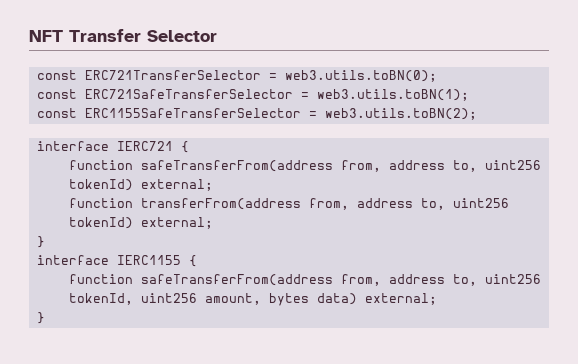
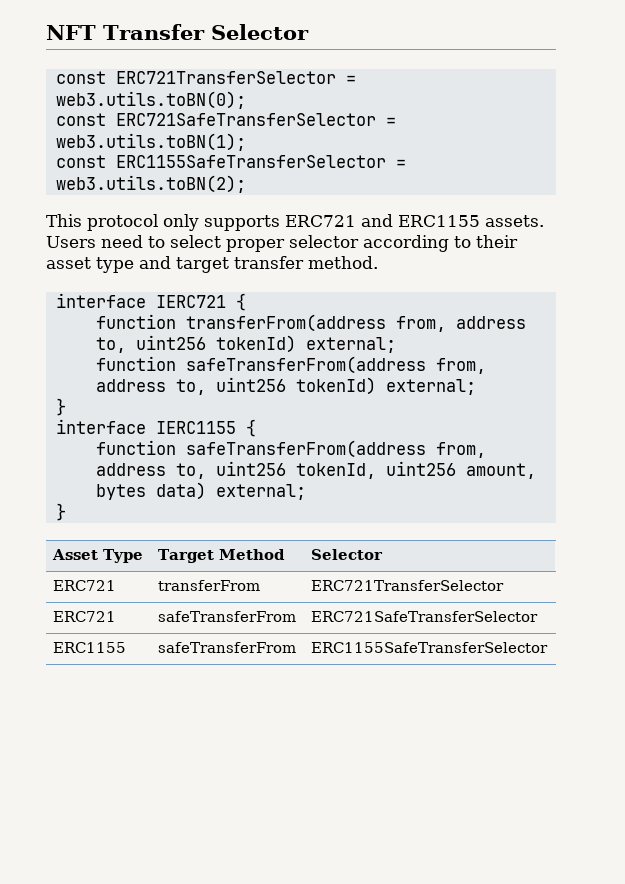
+ This protocol only supports ERC721 and ERC1155 assets. Users need to select proper selector according to their asset type and target transfer method.
- function safeTransferFrom(address from, address to, uint256 tokenId) external;
+ function transferFrom(address from, address to, uint256 tokenId) external;
- function transferFrom(address from, address to, uint256 tokenId) external;
+ function safeTransferFrom(address from, address to, uint256 tokenId) external;
+ Asset Type | Target Method | Selector
+ ERC721 | transferFrom | ERC721TransferSelector
+ ERC721 | safeTransferFrom | ERC721SafeTransferSelector
+ ERC1155 | safeTransferFrom | ERC1155SafeTransferSelector

